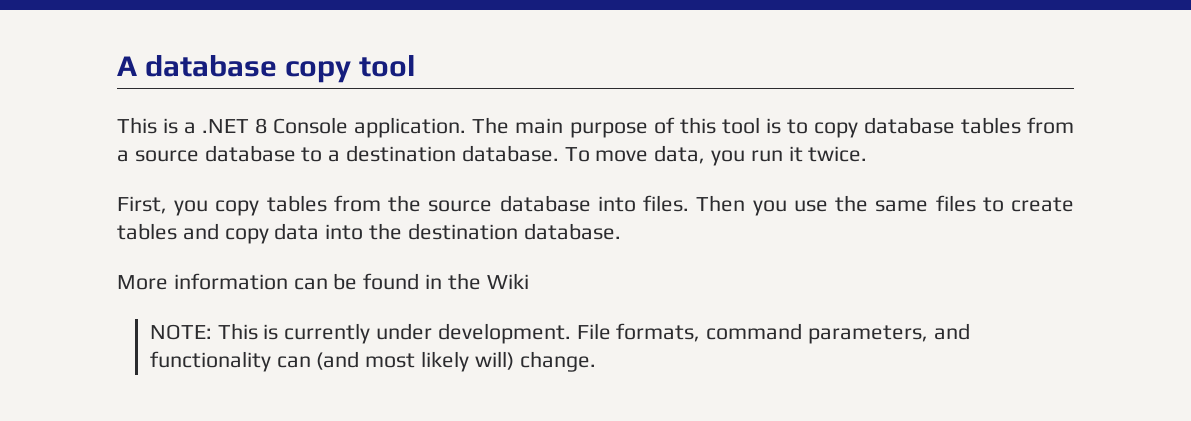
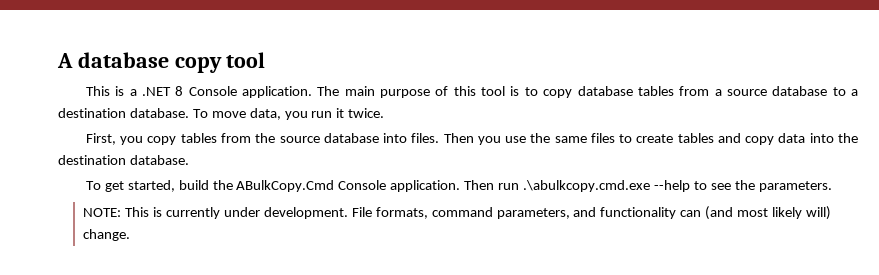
- More information can be found in the Wiki
+ To get started, build the ABulkCopy.Cmd Console application. Then run .\abulkcopy.cmd.exe --help to see the parameters.

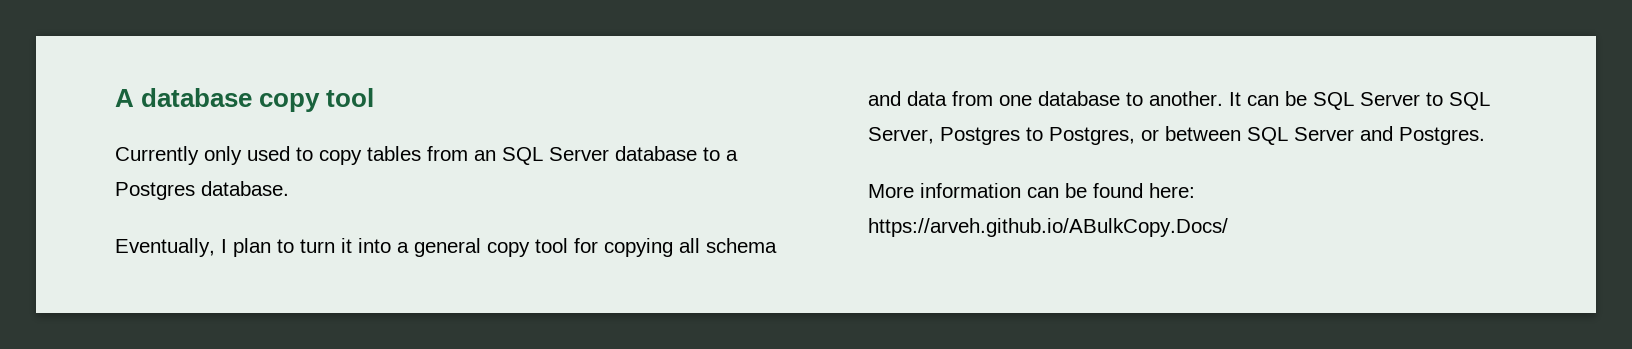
- This is a .NET 8 Console application. The main purpose of this tool is to copy database tables from a source database to a destination database. To move data, you run it twice.
- First, you copy tables from the source database into files. Then you use the same files to create tables and copy data into the destination database.
- To get started, build the ABulkCopy.Cmd Console application. Then run .\abulkcopy.cmd.exe --help to see the parameters.
- NOTE: This is currently under development. File formats, command parameters, and functionality can (and most likely will) change.
+ Currently only used to copy tables from an SQL Server database to a Postgres database.
+ Eventually, I plan to turn it into a general copy tool for copying all schema and data from one database to another. It can be SQL Server to SQL Server, Postgres to Postgres, or between SQL Server and Postgres.
+ More information can be found here: https://arveh.github.io/ABulkCopy.Docs/

